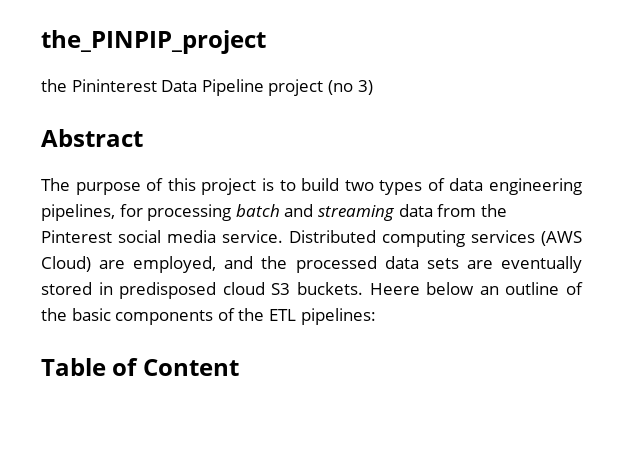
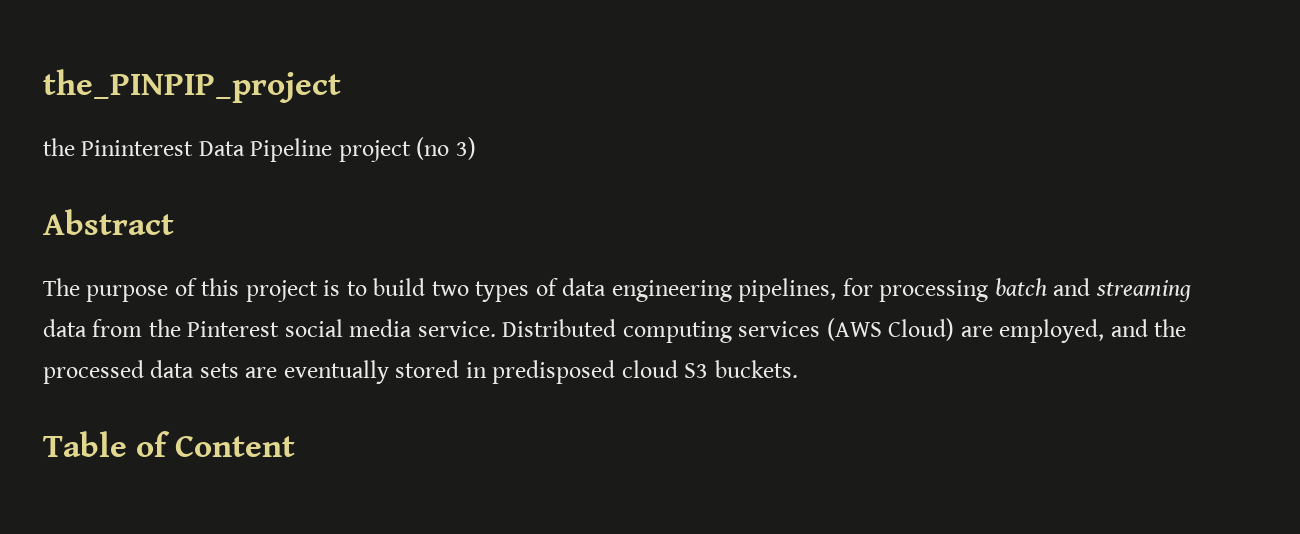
- Heere below an outline of the basic components of the ETL pipelines:

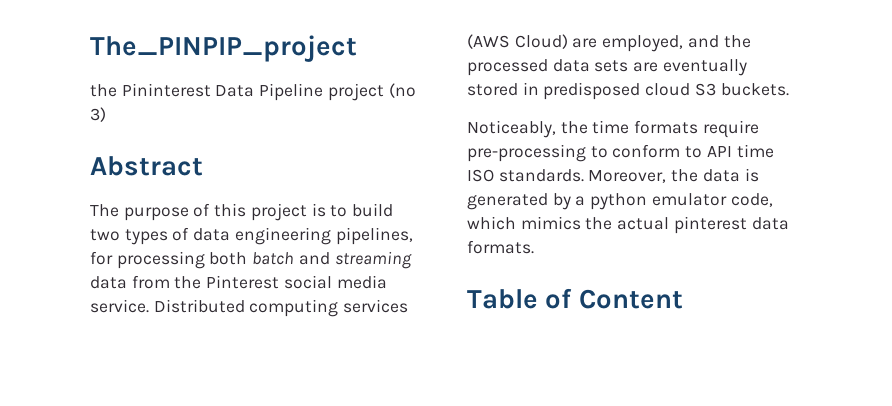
- the_PINPIP_project
+ The_PINPIP_project
- The purpose of this project is to build two types of data engineering pipelines, for processing batch and streaming data from the Pinterest social media service.
+ The purpose of this project is to build two types of data engineering pipelines, for processing both batch and streaming data from the Pinterest social media service.
+ Noticeably, the time formats require pre-processing to conform to API time ISO standards. Moreover, the data is generated by a python emulator code, which mimics the actual pinterest data formats.

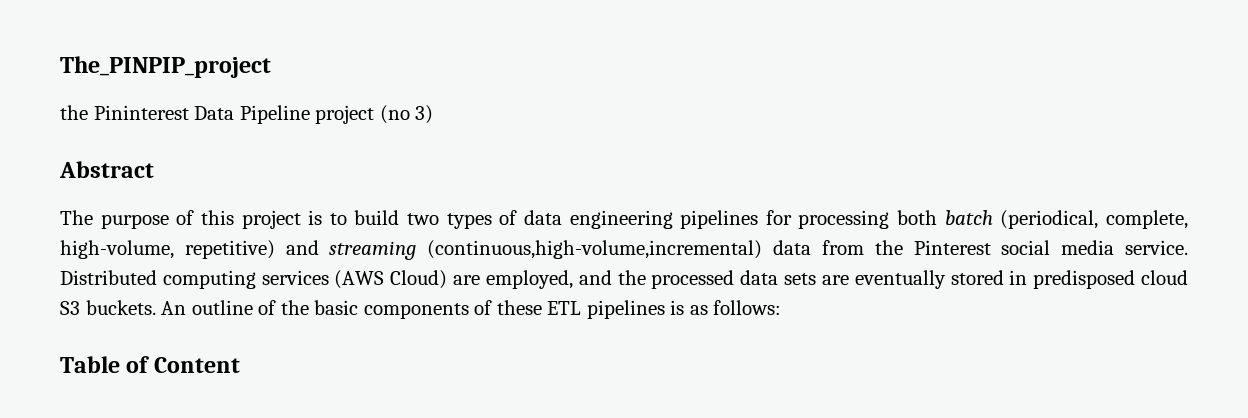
- The purpose of this project is to build two types of data engineering pipelines, for processing both batch and streaming data from the Pinterest social media service.
+ The purpose of this project is to build two types of data engineering pipelines for processing both batch (periodical, complete, high-volume, repetitive) and streaming (continuous,high-volume,incremental) data from the Pinterest social media service.
- Distributed computing services (AWS Cloud) are employed, and the processed data sets are eventually stored in predisposed cloud S3 buckets.
- Noticeably, the time formats require pre-processing to conform to API time ISO standards. Moreover, the data is generated by a python emulator code, which mimics the actual pinterest data formats.
+ Distributed computing services (AWS Cloud) are employed, and the processed data sets are eventually stored in predisposed cloud S3 buckets. An outline of the basic components of these ETL pipelines is as follows:

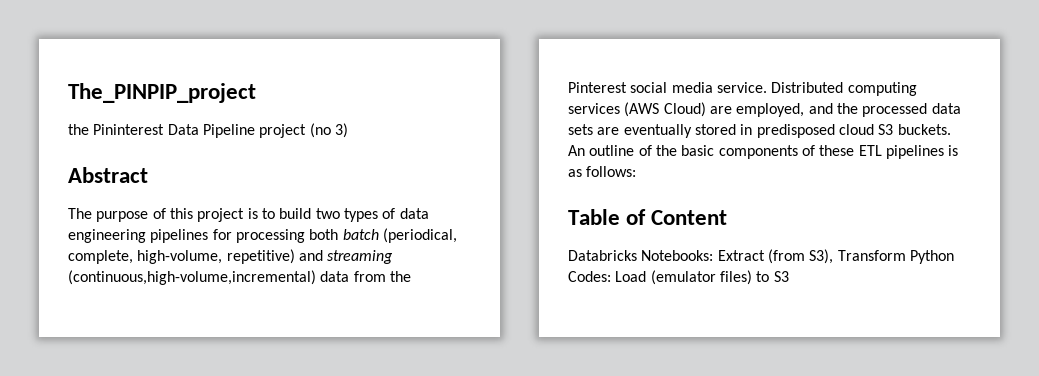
+ Databricks Notebooks: Extract (from S3), Transform Python Codes: Load (emulator files) to S3

